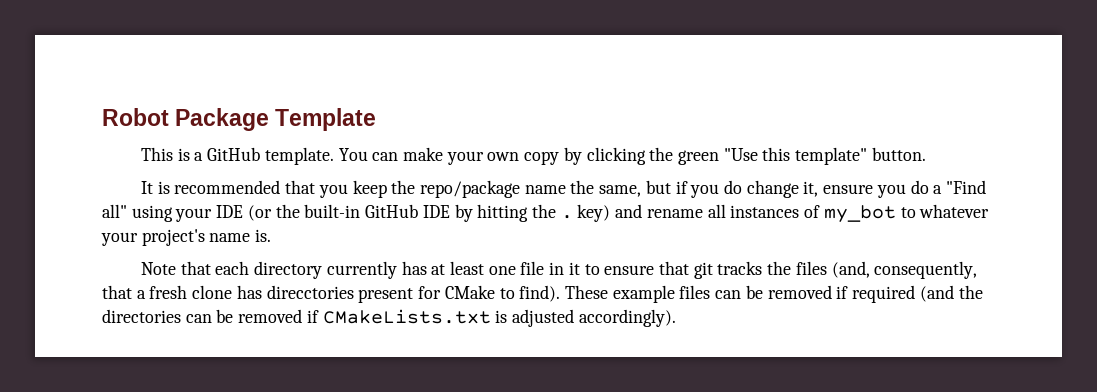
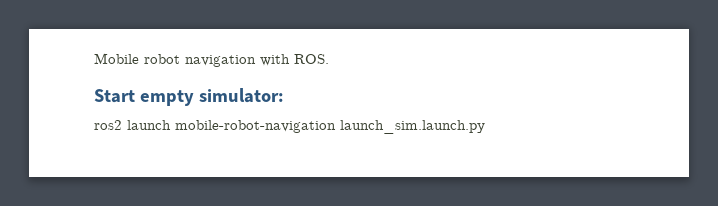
- Robot Package Template
- This is a GitHub template. You can make your own copy by clicking the green "Use this template" button.
- It is recommended that you keep the repo/package name the same, but if you do change it, ensure you do a "Find all" using your IDE (or the built-in GitHub IDE by hitting the . key) and rename all instances of my_bot to whatever your project's name is.
- Note that each directory currently has at least one file in it to ensure that git tracks the files (and, consequently, that a fresh clone has direcctories present for CMake to find). These example files can be removed if required (and the directories can be removed if CMakeLists.txt is adjusted accordingly).
+ Mobile robot navigation with ROS.
+ Start empty simulator:
+ ros2 launch mobile-robot-navigation launch_sim.launch.py

